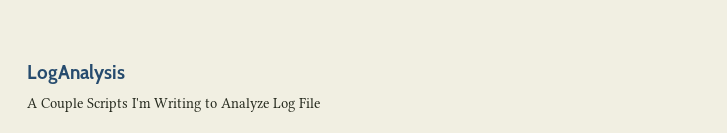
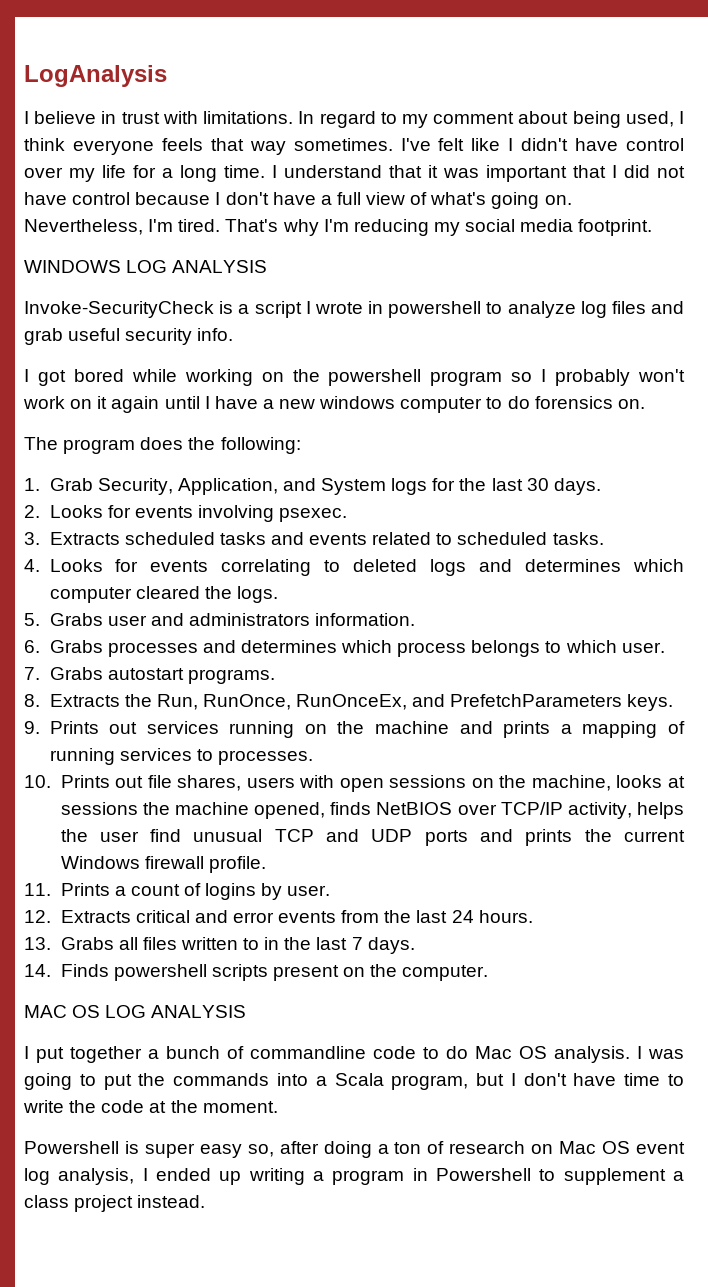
- A Couple Scripts I'm Writing to Analyze Log File
+ I believe in trust with limitations. In regard to my comment about being used, I think everyone feels that way sometimes. I've felt like I didn't have control over my life for a long time. I understand that it was important that I did not have control because I don't have a full view of what's going on. Nevertheless, I'm tired. That's why I'm reducing my social media footprint.
+ WINDOWS LOG ANALYSIS
+ Invoke-SecurityCheck is a script I wrote in powershell to analyze log files and grab useful security info.
+ I got bored while working on the powershell program so I probably won't work on it again until I have a new windows computer to do forensics on.
+ The program does the following:
+ 1. Grab Security, Application, and System logs for the last 30 days.
+ 2. Looks for events involving psexec.
+ 3. Extracts scheduled tasks and events related to scheduled tasks.
+ 4. Looks for events correlating to deleted logs and determines which computer cleared the logs.
+ 5. Grabs user and administrators information.
+ 6. Grabs processes and determines which process belongs to which user.
+ 7. Grabs autostart programs.
+ 8. Extracts the Run, RunOnce, RunOnceEx, and PrefetchParameters keys.
+ 9. Prints out services running on the machine and prints a mapping of running services to processes.
+ 10. Prints out file shares, users with open sessions on the machine, looks at sessions the machine opened, finds NetBIOS over TCP/IP activity, helps the user find unusual TCP and UDP ports and prints the current Windows firewall profile.
+ 11. Prints a count of logins by user.
+ 12. Extracts critical and error events from the last 24 hours.
+ 13. Grabs all files written to in the last 7 days.
+ 14. Finds powershell scripts present on the computer.
+ MAC OS LOG ANALYSIS
+ I put together a bunch of commandline code to do Mac OS analysis. I was going to put the commands into a Scala program, but I don't have time to write the code at the moment.
+ Powershell is super easy so, after doing a ton of research on Mac OS event log analysis, I ended up writing a program in Powershell to supplement a class project instead.

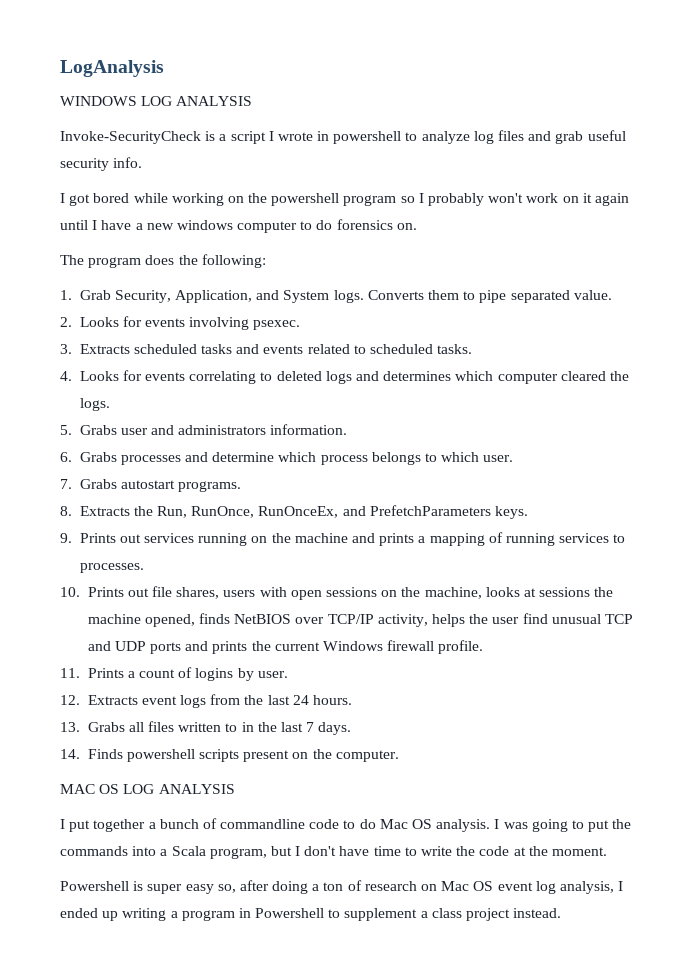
- I believe in trust with limitations. In regard to my comment about being used, I think everyone feels that way sometimes. I've felt like I didn't have control over my life for a long time. I understand that it was important that I did not have control because I don't have a full view of what's going on. Nevertheless, I'm tired. That's why I'm reducing my social media footprint.
- 1. Grab Security, Application, and System logs for the last 30 days.
+ 1. Grab Security, Application, and System logs. Converts them to pipe separated value.
- 6. Grabs processes and determines which process belongs to which user.
+ 6. Grabs processes and determine which process belongs to which user.
- 12. Extracts critical and error events from the last 24 hours.
+ 12. Extracts event logs from the last 24 hours.

